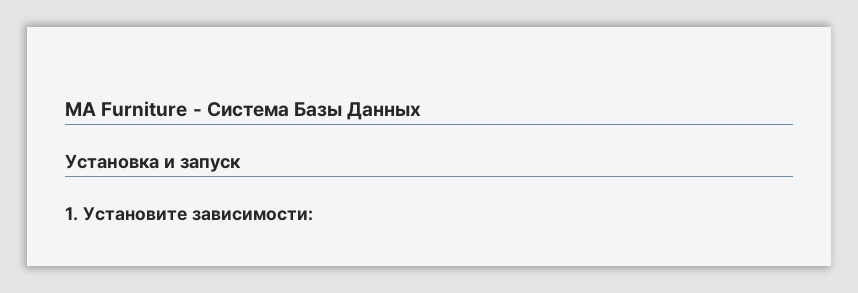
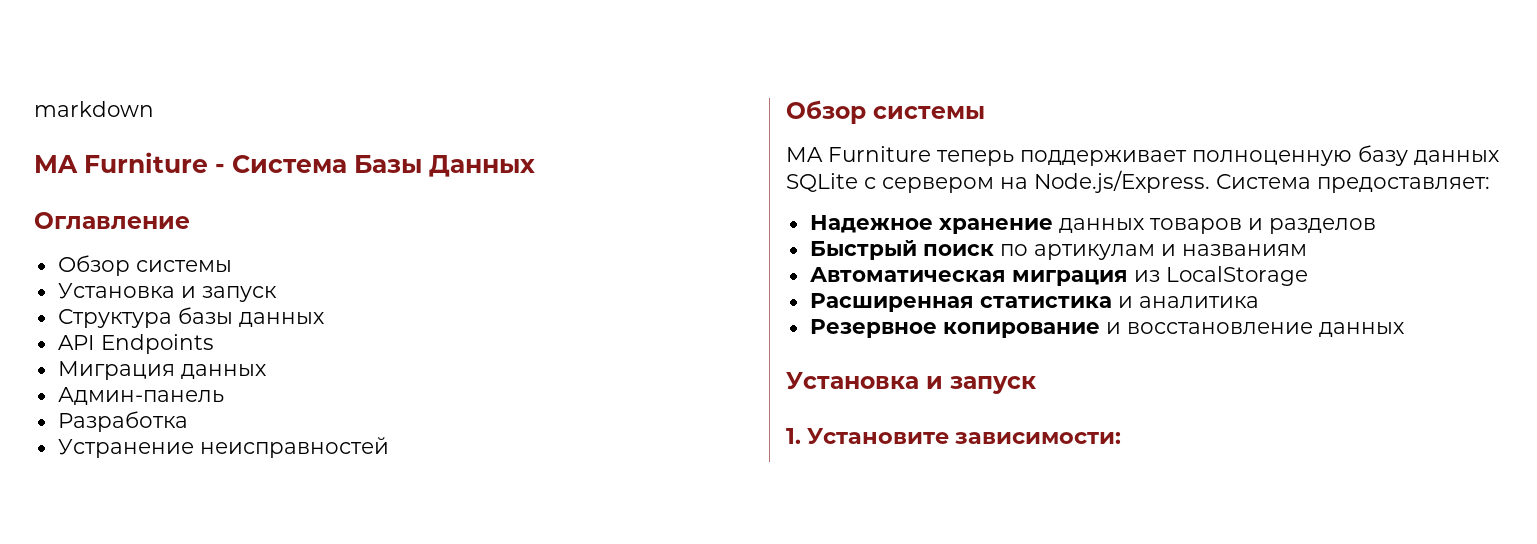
+ markdown
+ Оглавление
+ Обзор системы
+ Установка и запуск
+ Структура базы данных
+ API Endpoints
+ Миграция данных
+ Админ-панель
+ Разработка
+ Устранение неисправностей
+ Обзор системы
+ MA Furniture теперь поддерживает полноценную базу данных SQLite с сервером на Node.js/Express. Система предоставляет:
+ Надежное хранение данных товаров и разделов
+ Быстрый поиск по артикулам и названиям
+ Автоматическая миграция из LocalStorage
+ Расширенная статистика и аналитика
+ Резервное копирование и восстановление данных

